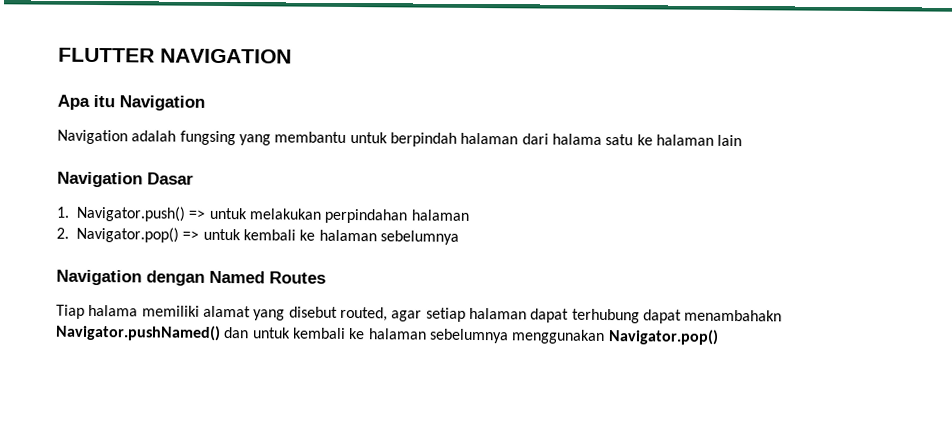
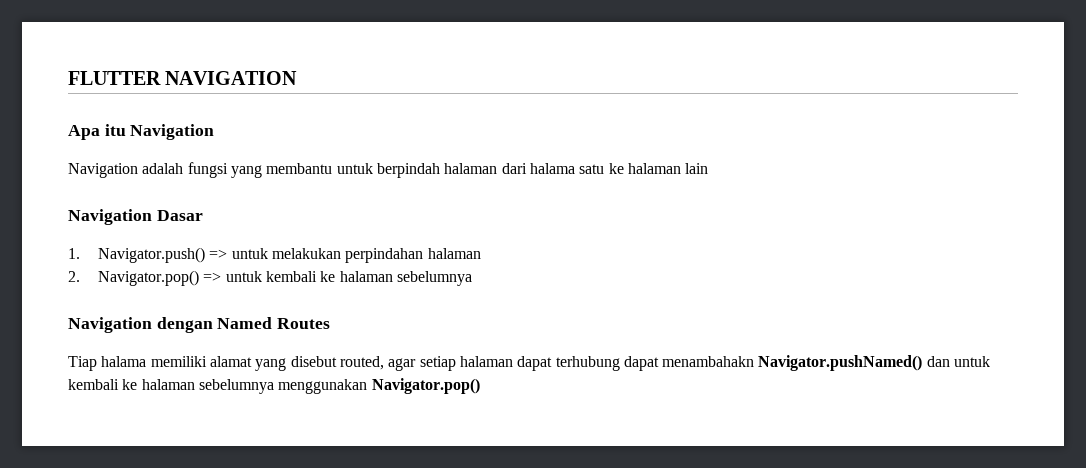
- Navigation adalah fungsing yang membantu untuk berpindah halaman dari halama satu ke halaman lain
+ Navigation adalah fungsi yang membantu untuk berpindah halaman dari halama satu ke halaman lain

